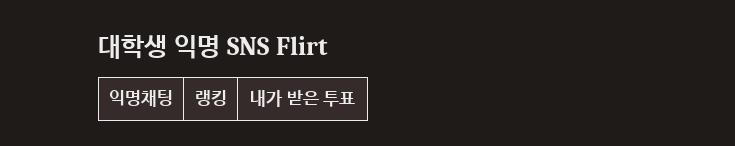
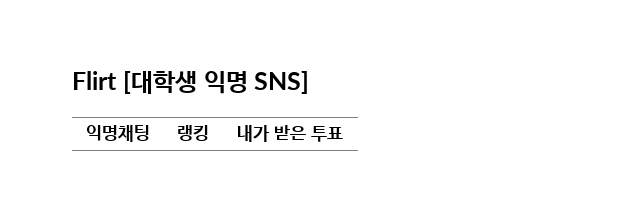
- 대학생 익명 SNS Flirt
+ Flirt [대학생 익명 SNS]

